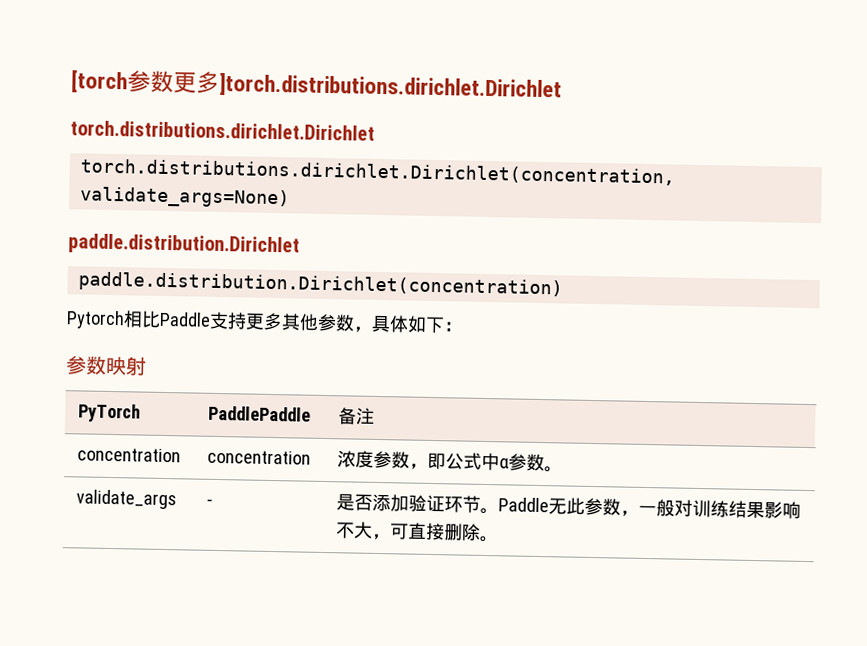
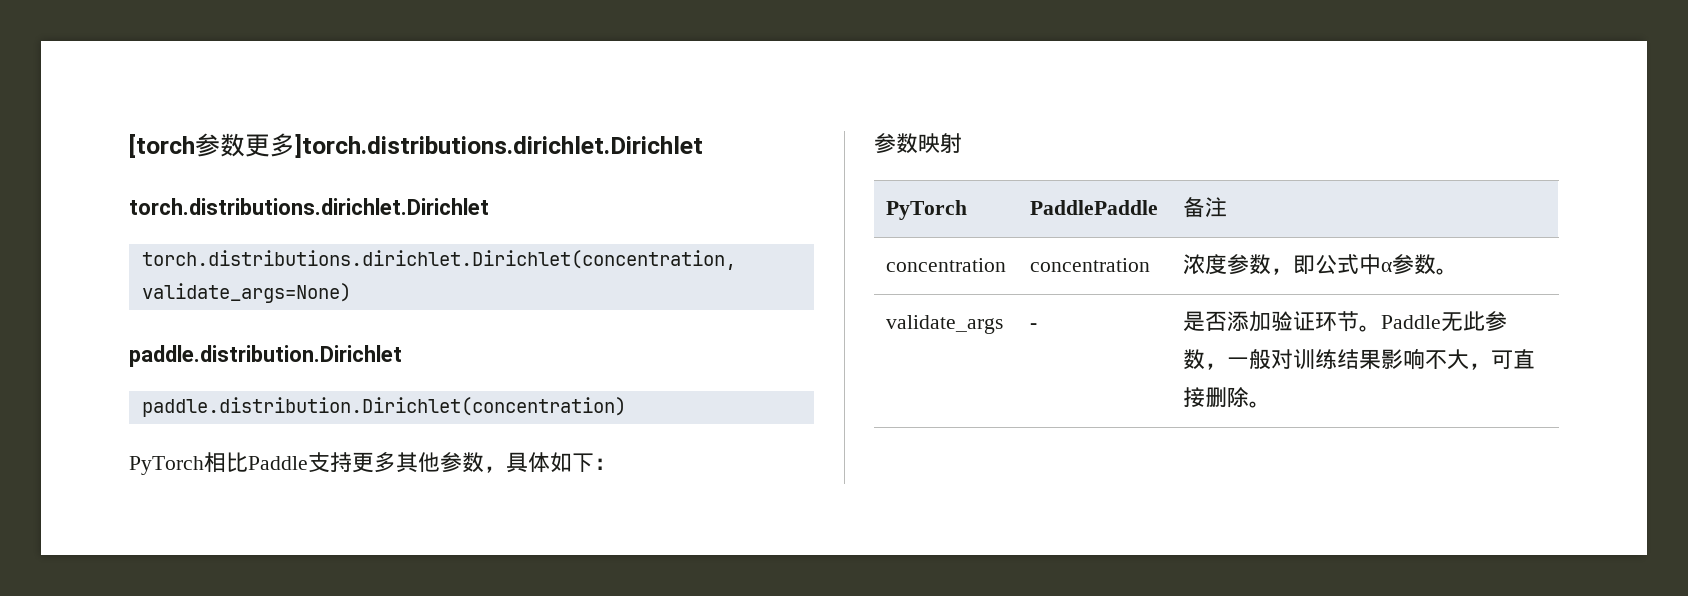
- Pytorch相比Paddle支持更多其他参数，具体如下：
+ PyTorch相比Paddle支持更多其他参数，具体如下：

